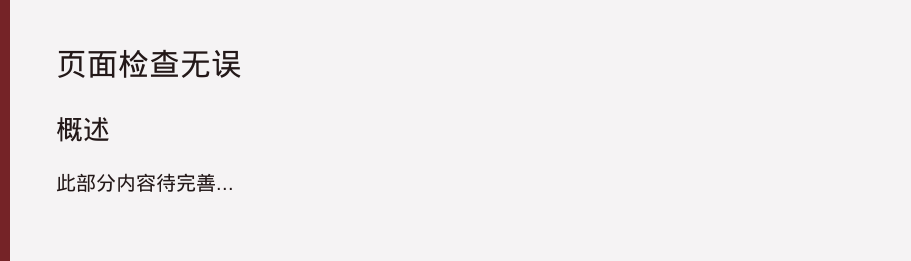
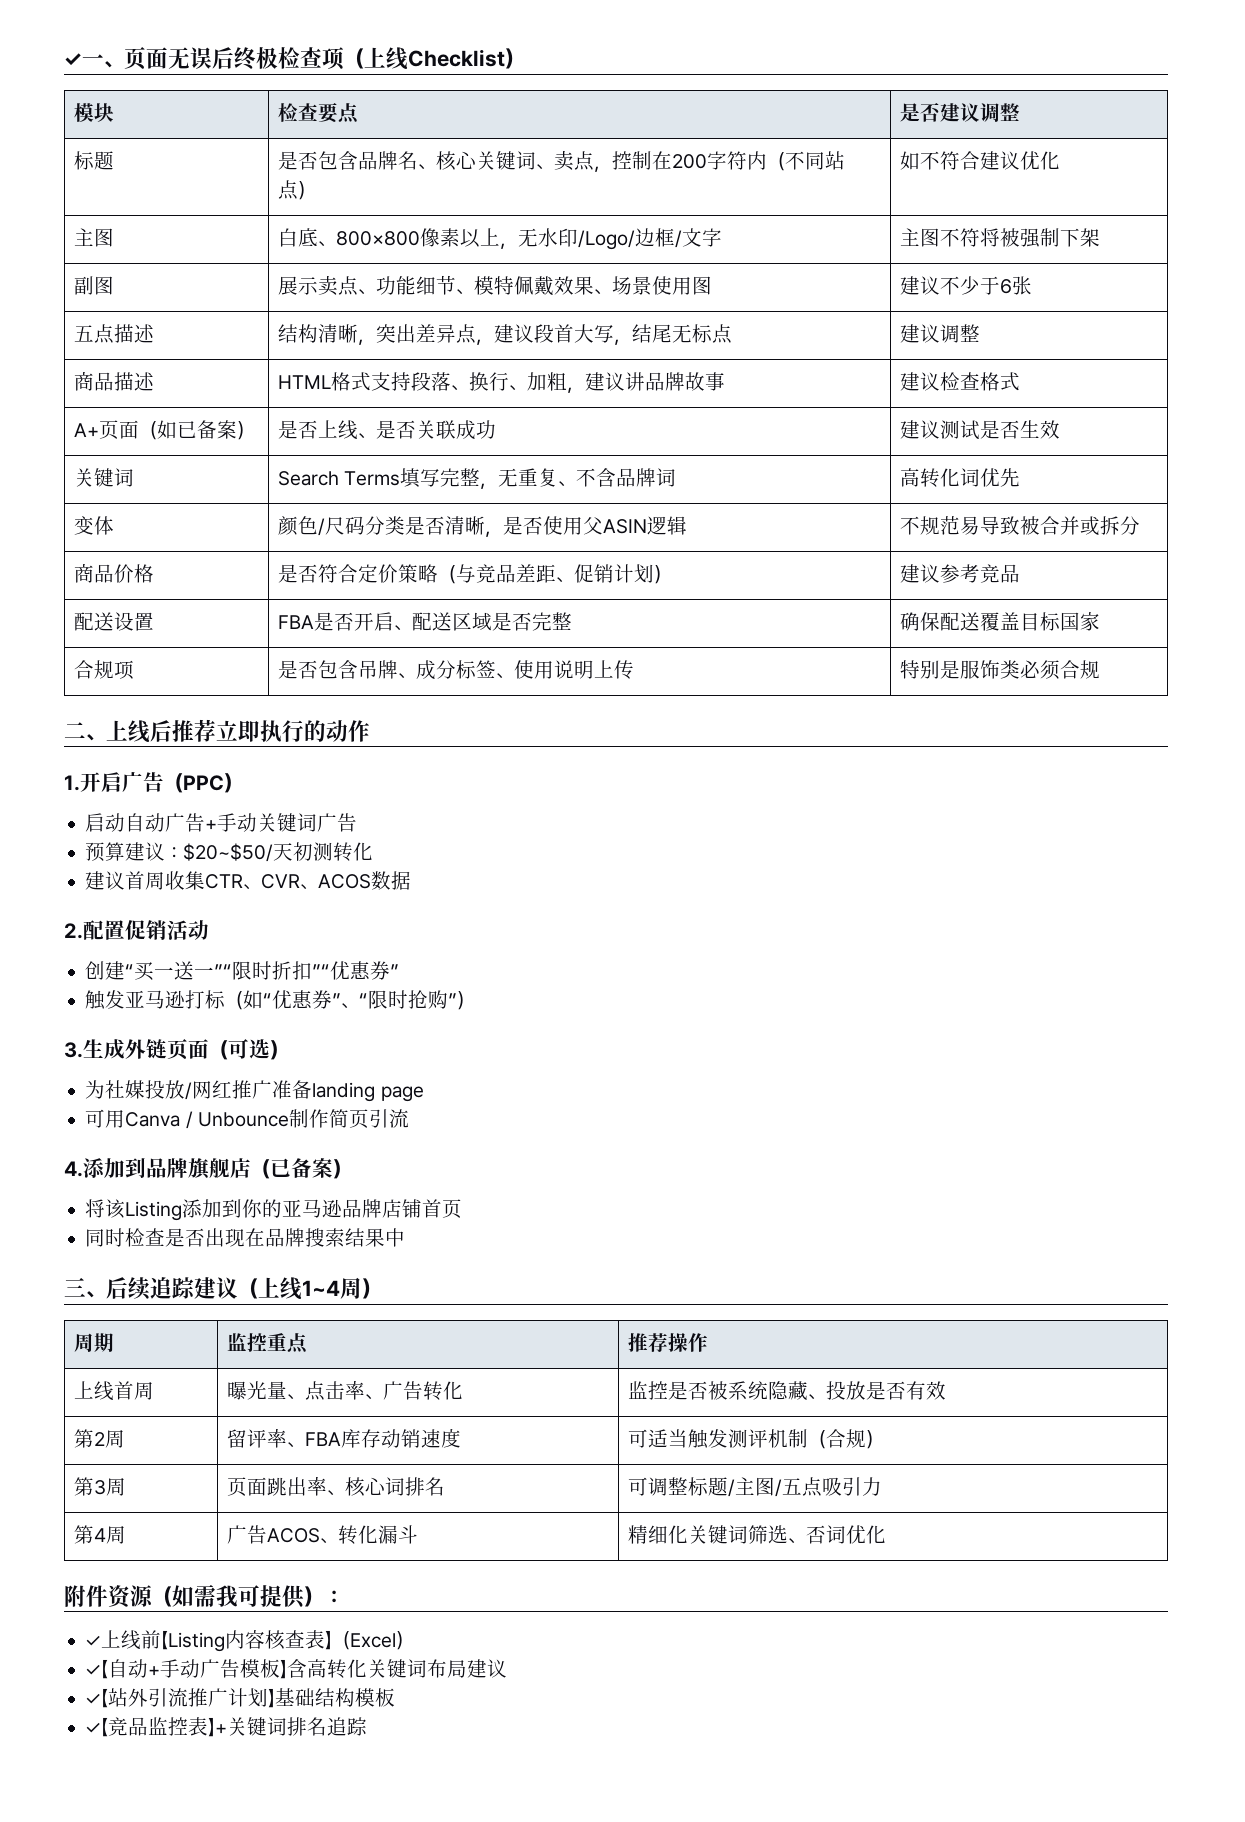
- 页面检查无误
- 概述
- 此部分内容待完善...
+ ✓一、页面无误后终极检查项（上线Checklist）
+ 模块 | 检查要点 | 是否建议调整
+ 标题 | 是否包含品牌名、核心关键词、卖点，控制在200字符内（不同站点） | 如不符合建议优化
+ 主图 | 白底、800×800像素以上，无水印/Logo/边框/文字 | 主图不符将被强制下架
+ 副图 | 展示卖点、功能细节、模特佩戴效果、场景使用图 | 建议不少于6张
+ 五点描述 | 结构清晰，突出差异点，建议段首大写，结尾无标点 | 建议调整
+ 商品描述 | HTML格式支持段落、换行、加粗，建议讲品牌故事 | 建议检查格式
+ A+页面（如已备案） | 是否上线、是否关联成功 | 建议测试是否生效
+ 关键词 | Search Terms填写完整，无重复、不含品牌词 | 高转化词优先
+ 变体 | 颜色/尺码分类是否清晰，是否使用父ASIN逻辑 | 不规范易导致被合并或拆分
+ 商品价格 | 是否符合定价策略（与竞品差距、促销计划） | 建议参考竞品
+ 配送设置 | FBA是否开启、配送区域是否完整 | 确保配送覆盖目标国家
+ 合规项 | 是否包含吊牌、成分标签、使用说明上传 | 特别是服饰类必须合规
+ 二、上线后推荐立即执行的动作
+ 1.开启广告（PPC）
+ 启动自动广告+手动关键词广告
+ 预算建议：$20~$50/天初测转化
+ 建议首周收集CTR、CVR、ACOS数据
+ 2.配置促销活动
+ 创建“买一送一”“限时折扣”“优惠券”
+ 触发亚马逊打标（如“优惠券”、“限时抢购”）
+ 3.生成外链页面（可选）
+ 为社媒投放/网红推广准备landing page
+ 可用Canva / Unbounce制作简页引流
+ 4.添加到品牌旗舰店（已备案）
+ 将该Listing添加到你的亚马逊品牌店铺首页
+ 同时检查是否出现在品牌搜索结果中
+ 三、后续追踪建议（上线1~4周）
+ 周期 | 监控重点 | 推荐操作
+ 上线首周 | 曝光量、点击率、广告转化 | 监控是否被系统隐藏、投放是否有效
+ 第2周 | 留评率、FBA库存动销速度 | 可适当触发测评机制（合规）
+ 第3周 | 页面跳出率、核心词排名 | 可调整标题/主图/五点吸引力
+ 第4周 | 广告ACOS、转化漏斗 | 精细化关键词筛选、否词优化
+ 附件资源（如需我可提供）：
+ ✓上线前【Listing内容核查表】（Excel）
+ ✓【自动+手动广告模板】含高转化关键词布局建议
+ ✓【站外引流推广计划】基础结构模板
+ ✓【竞品监控表】+关键词排名追踪

